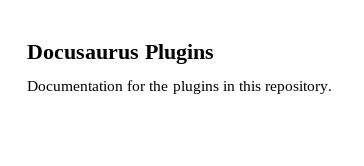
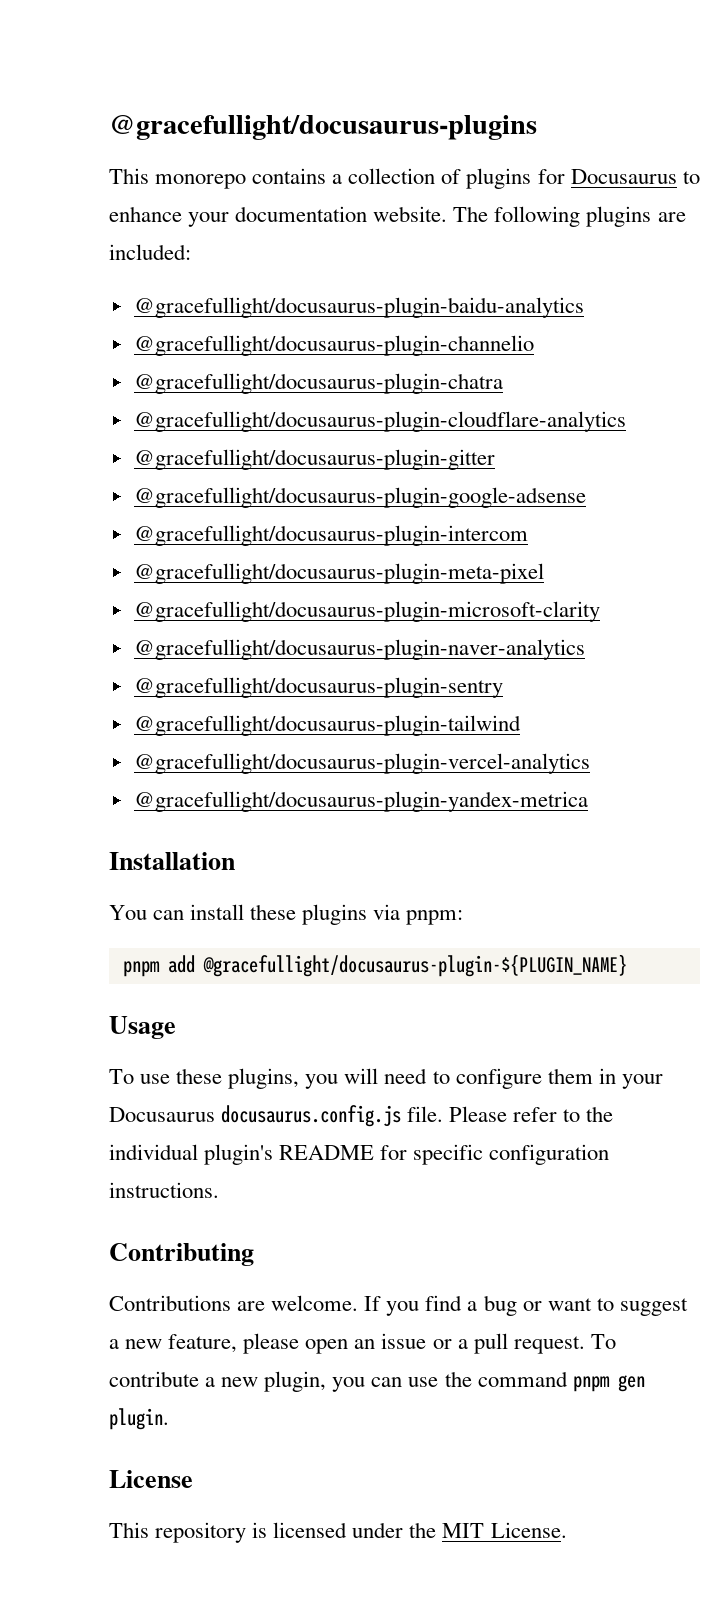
- Docusaurus Plugins
- Documentation for the plugins in this repository.
+ @gracefullight/docusaurus-plugins
+ This monorepo contains a collection of plugins for Docusaurus to enhance your documentation website. The following plugins are included:
+ @gracefullight/docusaurus-plugin-baidu-analytics
+ @gracefullight/docusaurus-plugin-channelio
+ @gracefullight/docusaurus-plugin-chatra
+ @gracefullight/docusaurus-plugin-cloudflare-analytics
+ @gracefullight/docusaurus-plugin-gitter
+ @gracefullight/docusaurus-plugin-google-adsense
+ @gracefullight/docusaurus-plugin-intercom
+ @gracefullight/docusaurus-plugin-meta-pixel
+ @gracefullight/docusaurus-plugin-microsoft-clarity
+ @gracefullight/docusaurus-plugin-naver-analytics
+ @gracefullight/docusaurus-plugin-sentry
+ @gracefullight/docusaurus-plugin-tailwind
+ @gracefullight/docusaurus-plugin-vercel-analytics
+ @gracefullight/docusaurus-plugin-yandex-metrica
+ Installation
+ You can install these plugins via pnpm:
+ pnpm add @gracefullight/docusaurus-plugin-${PLUGIN_NAME}
+ Usage
+ To use these plugins, you will need to configure them in your Docusaurus docusaurus.config.js file. Please refer to the individual plugin's README for specific configuration instructions.
+ Contributing
+ Contributions are welcome. If you find a bug or want to suggest a new feature, please open an issue or a pull request. To contribute a new plugin, you can use the command pnpm gen plugin.
+ License
+ This repository is licensed under the MIT License.

